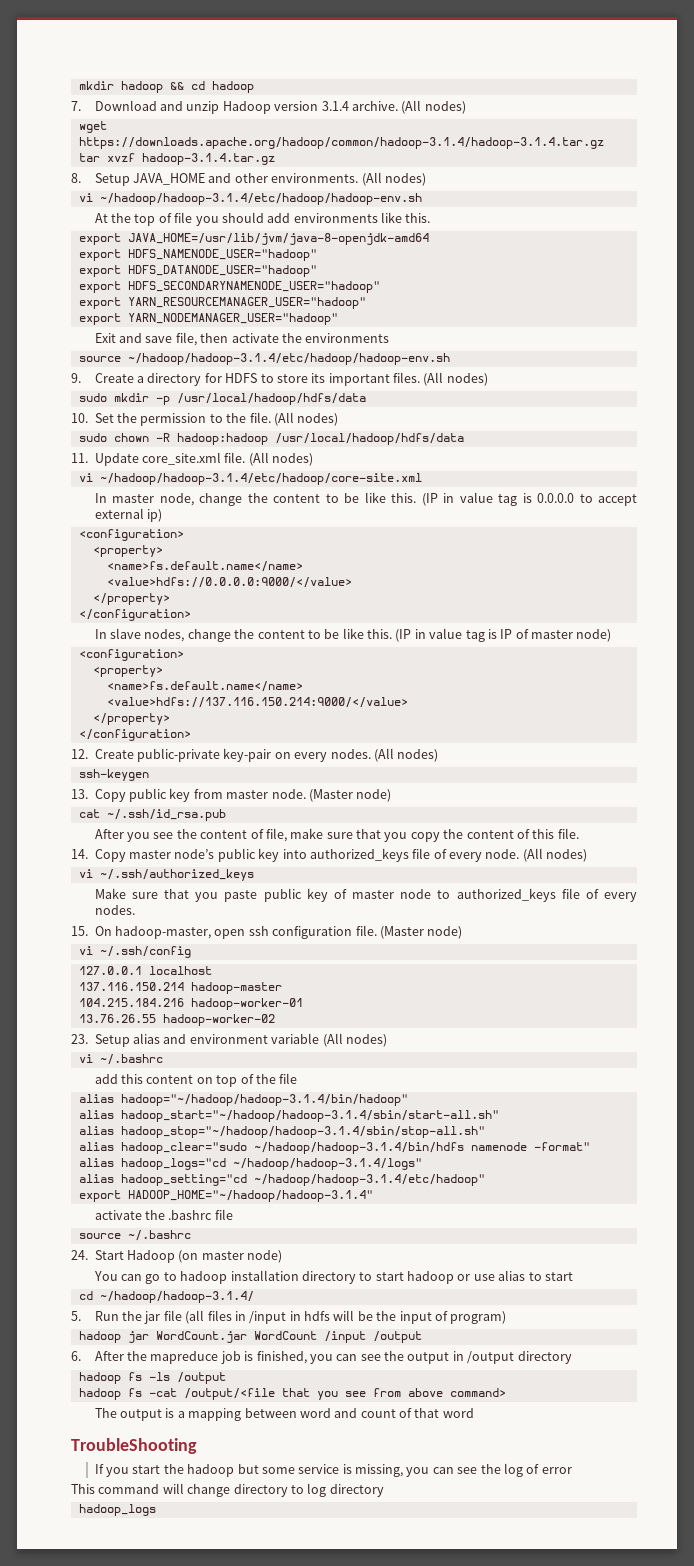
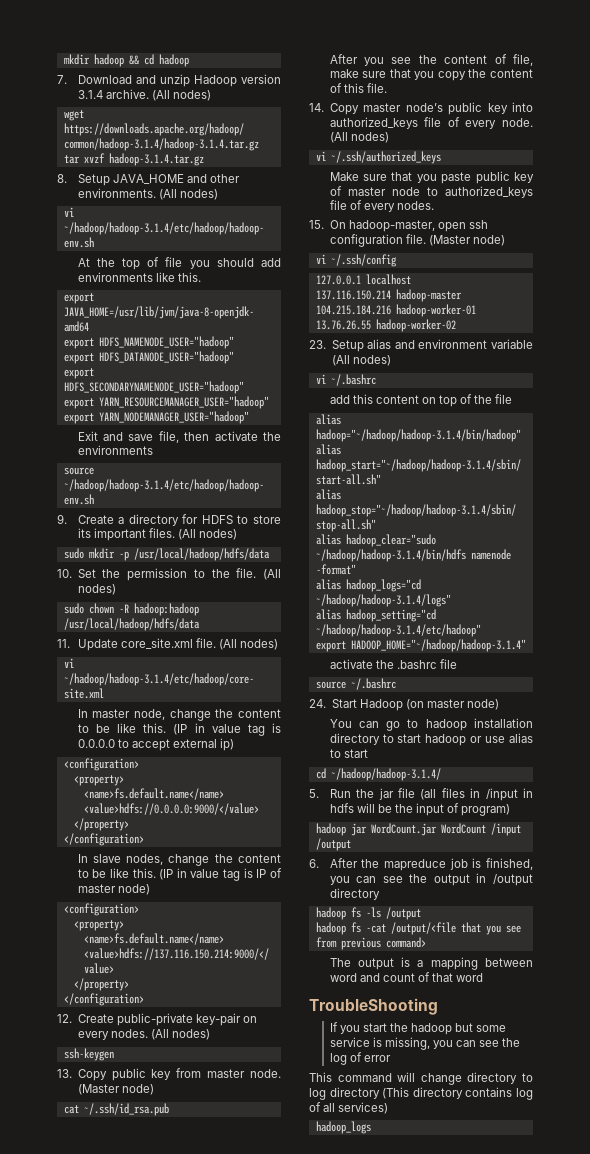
- hadoop fs -cat /output/<file that you see from above command>
+ hadoop fs -cat /output/<file that you see from previous command>
- This command will change directory to log directory
+ This command will change directory to log directory (This directory contains log of all services)

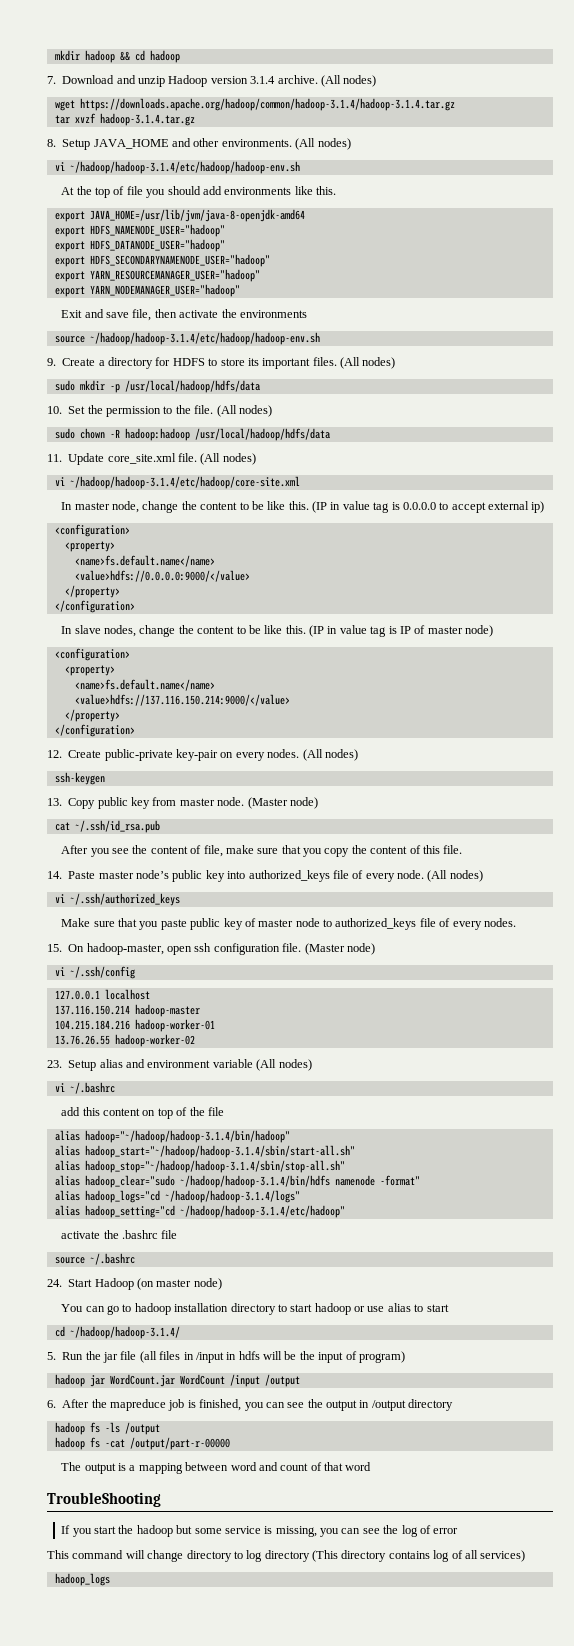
- 14. Copy master node’s public key into authorized_keys file of every node.
+ 14. Paste master node’s public key into authorized_keys file of every node.
- export HADOOP_HOME="~/hadoop/hadoop-3.1.4"
- hadoop fs -cat /output/<file that you see from previous command>
+ hadoop fs -cat /output/part-r-00000

